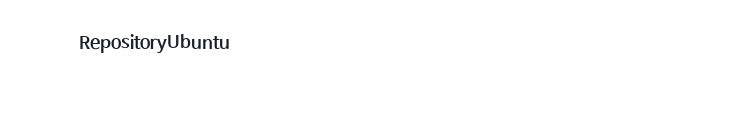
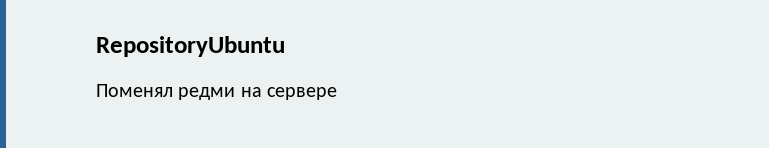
+ Поменял редми на сервере

